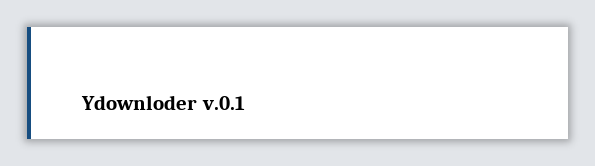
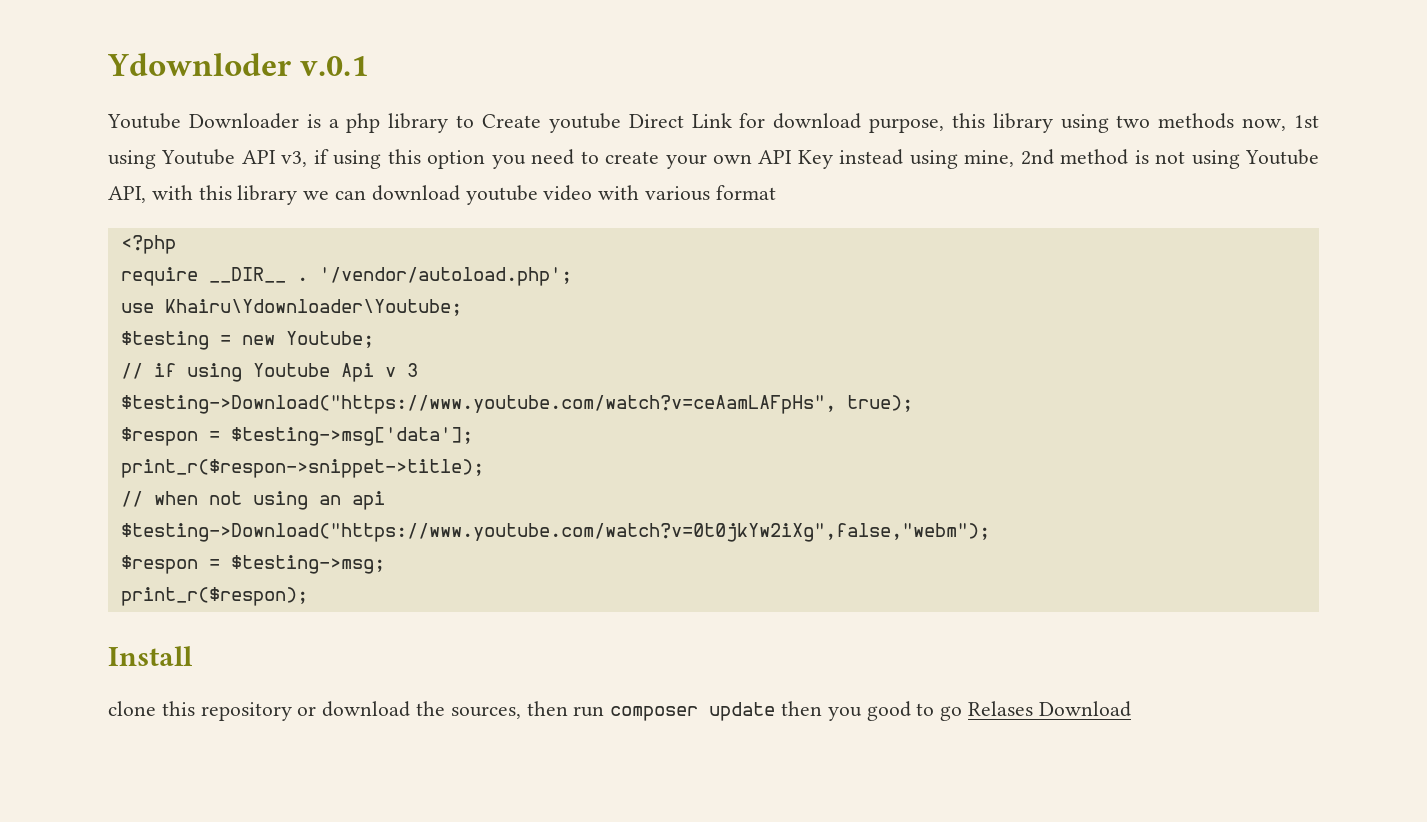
+ Youtube Downloader is a php library to Create youtube Direct Link for download purpose, this library using two methods now, 1st using Youtube API v3, if using this option you need to create your own API Key instead using mine, 2nd method is not using Youtube API, with this library we can download youtube video with various format
+ <?php
+ require __DIR__ . '/vendor/autoload.php';
+ use Khairu\Ydownloader\Youtube;
+ $testing = new Youtube;
+ // if using Youtube Api v 3
+ $testing->Download("https://www.youtube.com/watch?v=ceAamLAFpHs", true);
+ $respon = $testing->msg['data'];
+ print_r($respon->snippet->title);
+ // when not using an api
+ $testing->Download("https://www.youtube.com/watch?v=0t0jkYw2iXg",false,"webm");
+ $respon = $testing->msg;
+ print_r($respon);
+ Install
+ clone this repository or download the sources, then run composer update then you good to go Relases Download

